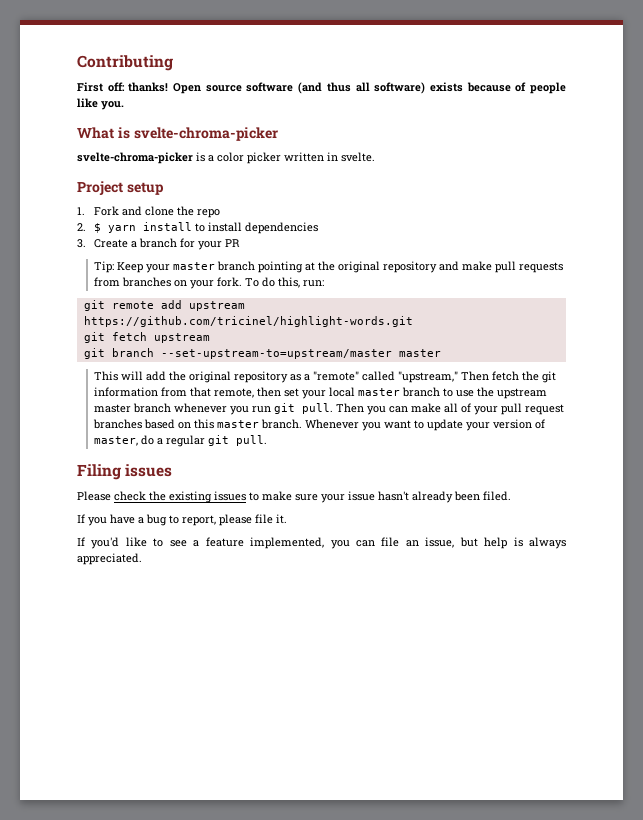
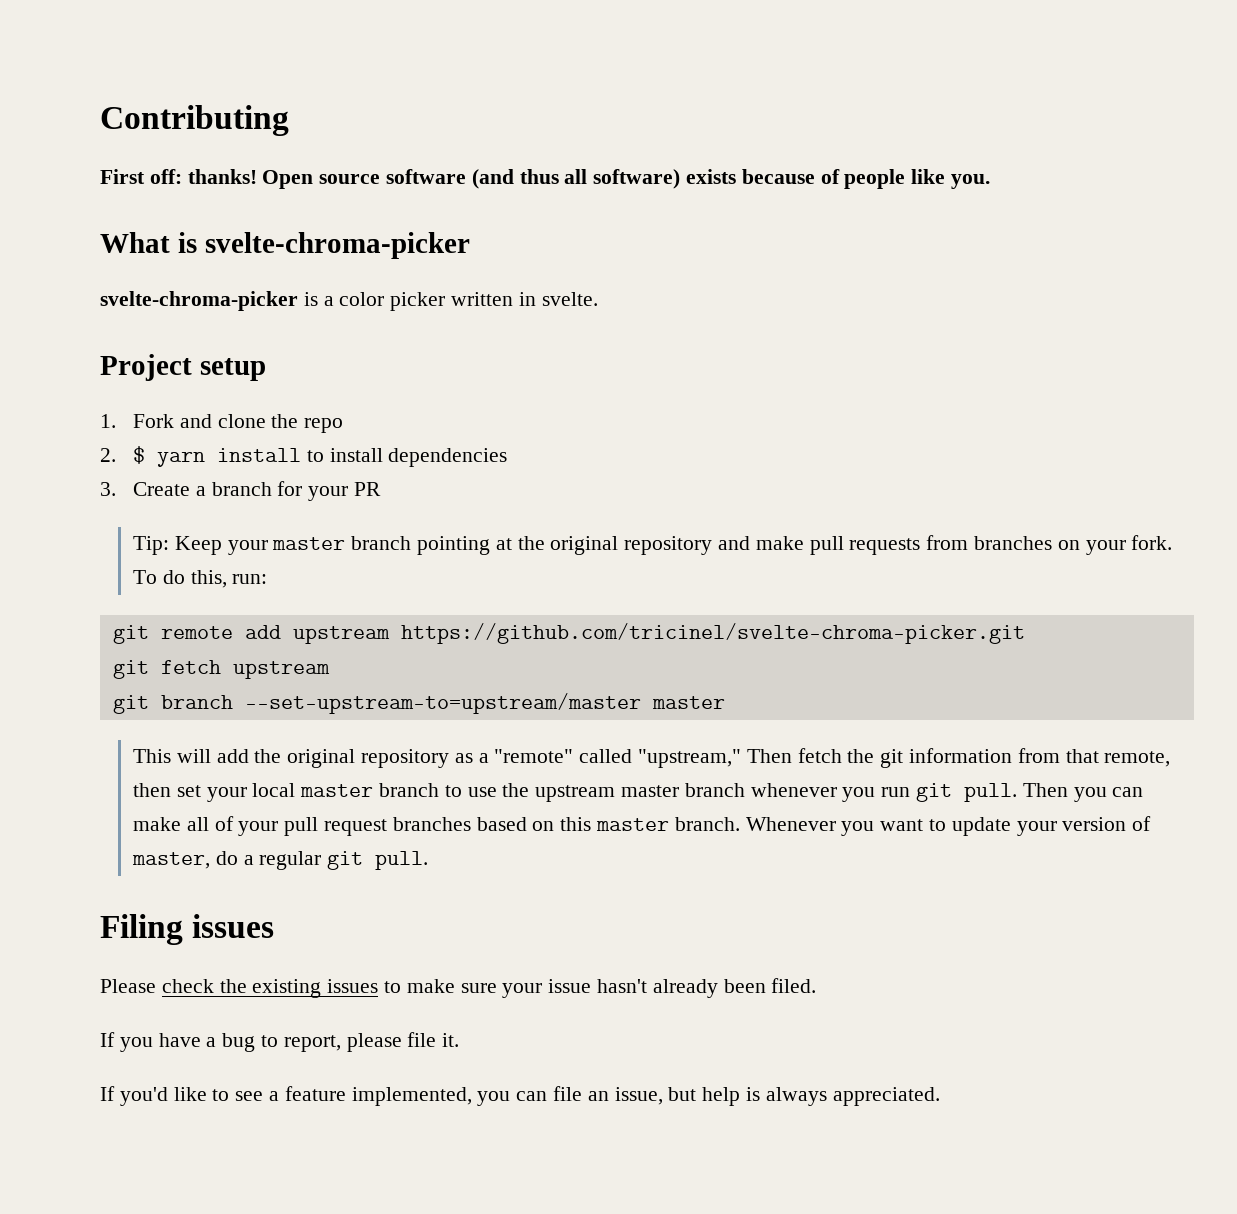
- git remote add upstream https://github.com/tricinel/highlight-words.git
+ git remote add upstream https://github.com/tricinel/svelte-chroma-picker.git

